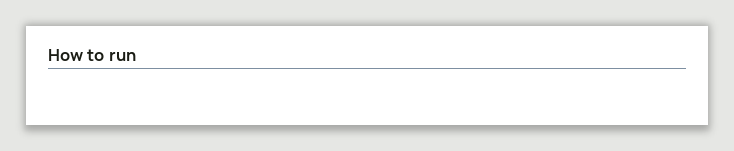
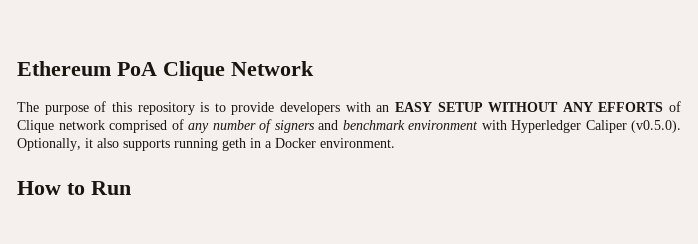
+ Ethereum PoA Clique Network
+ The purpose of this repository is to provide developers with an EASY SETUP WITHOUT ANY EFFORTS of Clique network comprised of any number of signers and benchmark environment with Hyperledger Caliper (v0.5.0). Optionally, it also supports running geth in a Docker environment.
- How to run
+ How to Run

